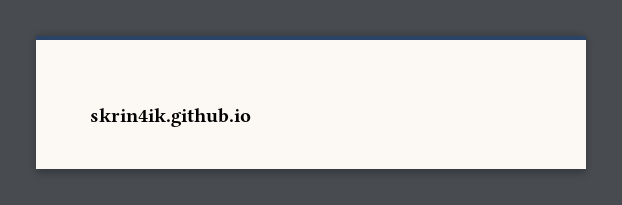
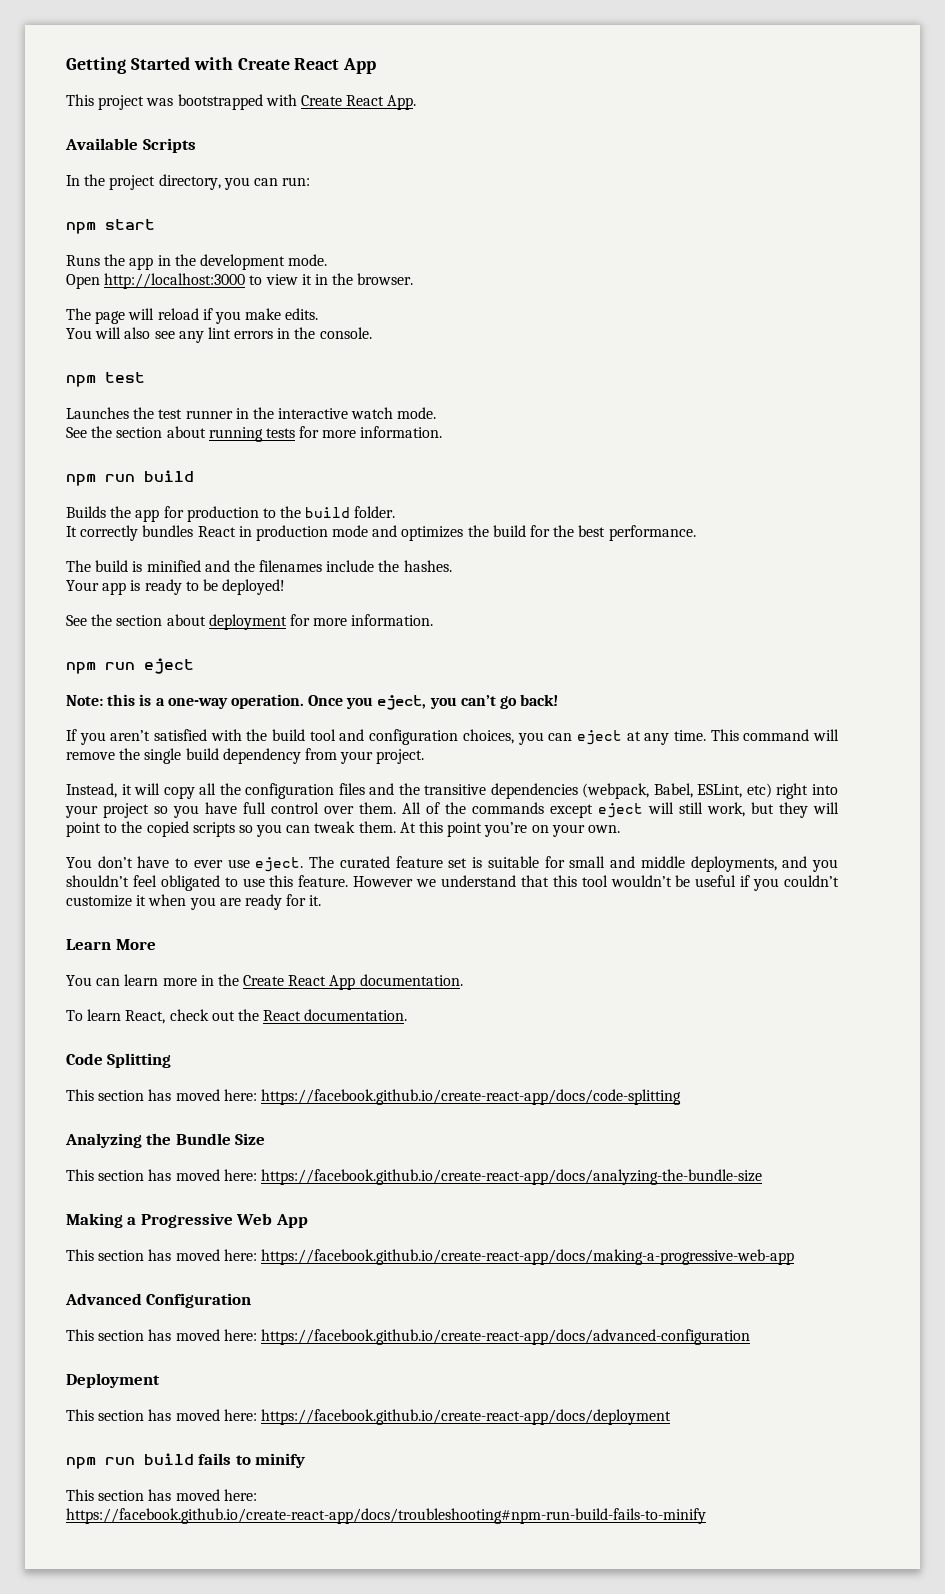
- skrin4ik.github.io
+ Getting Started with Create React App
+ This project was bootstrapped with Create React App.
+ Available Scripts
+ In the project directory, you can run:
+ npm start
+ Runs the app in the development mode.
+ Open http://localhost:3000 to view it in the browser.
+ The page will reload if you make edits.
+ You will also see any lint errors in the console.
+ npm test
+ Launches the test runner in the interactive watch mode.
+ See the section about running tests for more information.
+ npm run build
+ Builds the app for production to the build folder.
+ It correctly bundles React in production mode and optimizes the build for the best performance.
+ The build is minified and the filenames include the hashes.
+ Your app is ready to be deployed!
+ See the section about deployment for more information.
+ npm run eject
+ Note: this is a one-way operation. Once you eject, you can’t go back!
+ If you aren’t satisfied with the build tool and configuration choices, you can eject at any time. This command will remove the single build dependency from your project.
+ Instead, it will copy all the configuration files and the transitive dependencies (webpack, Babel, ESLint, etc) right into your project so you have full control over them. All of the commands except eject will still work, but they will point to the copied scripts so you can tweak them. At this point you’re on your own.
+ You don’t have to ever use eject. The curated feature set is suitable for small and middle deployments, and you shouldn’t feel obligated to use this feature. However we understand that this tool wouldn’t be useful if you couldn’t customize it when you are ready for it.
+ Learn More
+ You can learn more in the Create React App documentation.
+ To learn React, check out the React documentation.
+ Code Splitting
+ This section has moved here: https://facebook.github.io/create-react-app/docs/code-splitting
+ Analyzing the Bundle Size
+ This section has moved here: https://facebook.github.io/create-react-app/docs/analyzing-the-bundle-size
+ Making a Progressive Web App
+ This section has moved here: https://facebook.github.io/create-react-app/docs/making-a-progressive-web-app
+ Advanced Configuration
+ This section has moved here: https://facebook.github.io/create-react-app/docs/advanced-configuration
+ Deployment
+ This section has moved here: https://facebook.github.io/create-react-app/docs/deployment
+ npm run build fails to minify
+ This section has moved here: https://facebook.github.io/create-react-app/docs/troubleshooting#npm-run-build-fails-to-minify

